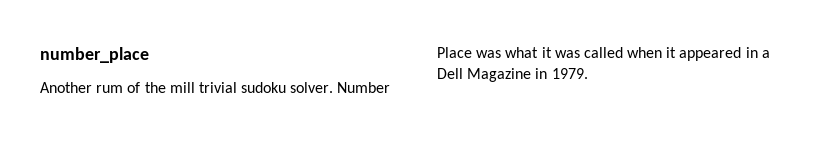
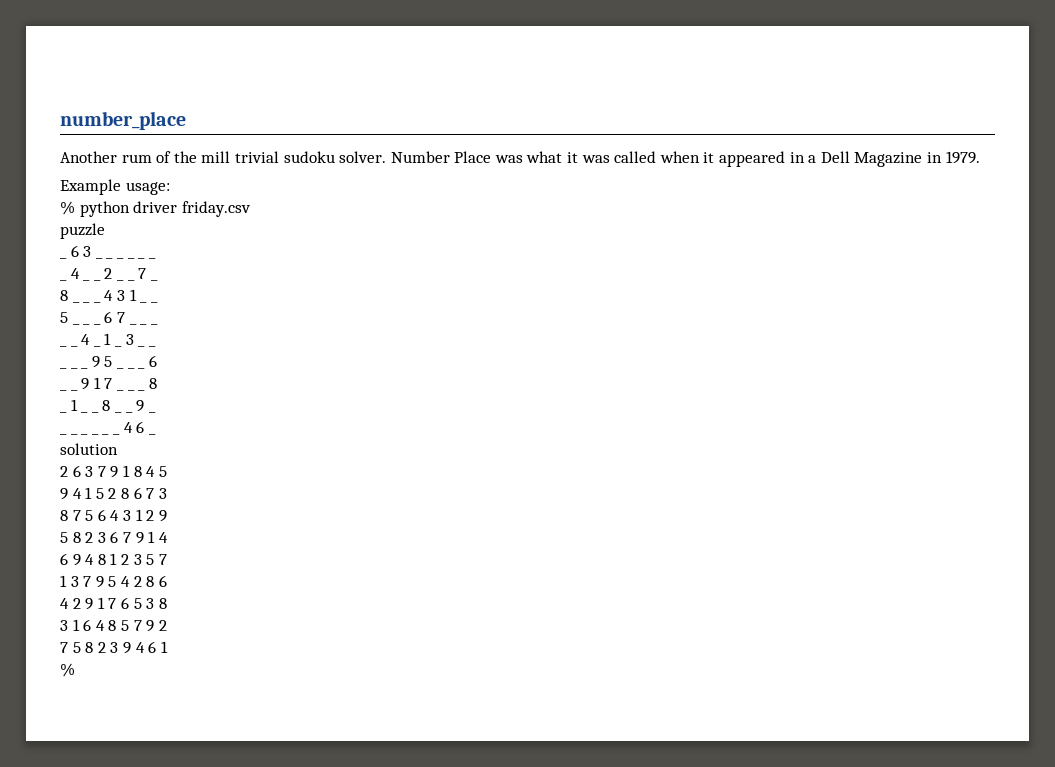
+ Example usage:
+ % python driver friday.csv
+ puzzle
+ _ 6 3 _ _ _ _ _ _
+ _ 4 _ _ 2 _ _ 7 _
+ 8 _ _ _ 4 3 1 _ _
+ 5 _ _ _ 6 7 _ _ _
+ _ _ 4 _ 1 _ 3 _ _
+ _ _ _ 9 5 _ _ _ 6
+ _ _ 9 1 7 _ _ _ 8
+ _ 1 _ _ 8 _ _ 9 _
+ _ _ _ _ _ _ 4 6 _
+ solution
+ 2 6 3 7 9 1 8 4 5
+ 9 4 1 5 2 8 6 7 3
+ 8 7 5 6 4 3 1 2 9
+ 5 8 2 3 6 7 9 1 4
+ 6 9 4 8 1 2 3 5 7
+ 1 3 7 9 5 4 2 8 6
+ 4 2 9 1 7 6 5 3 8
+ 3 1 6 4 8 5 7 9 2
+ 7 5 8 2 3 9 4 6 1
+ %

